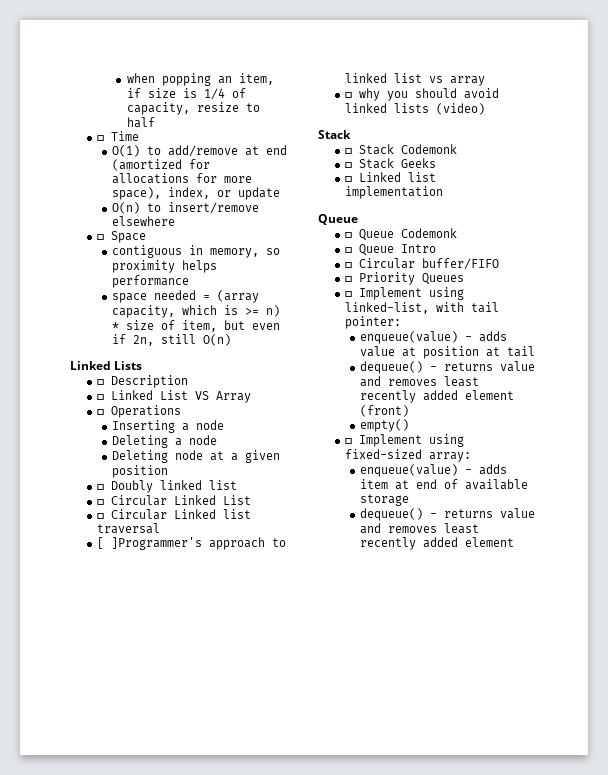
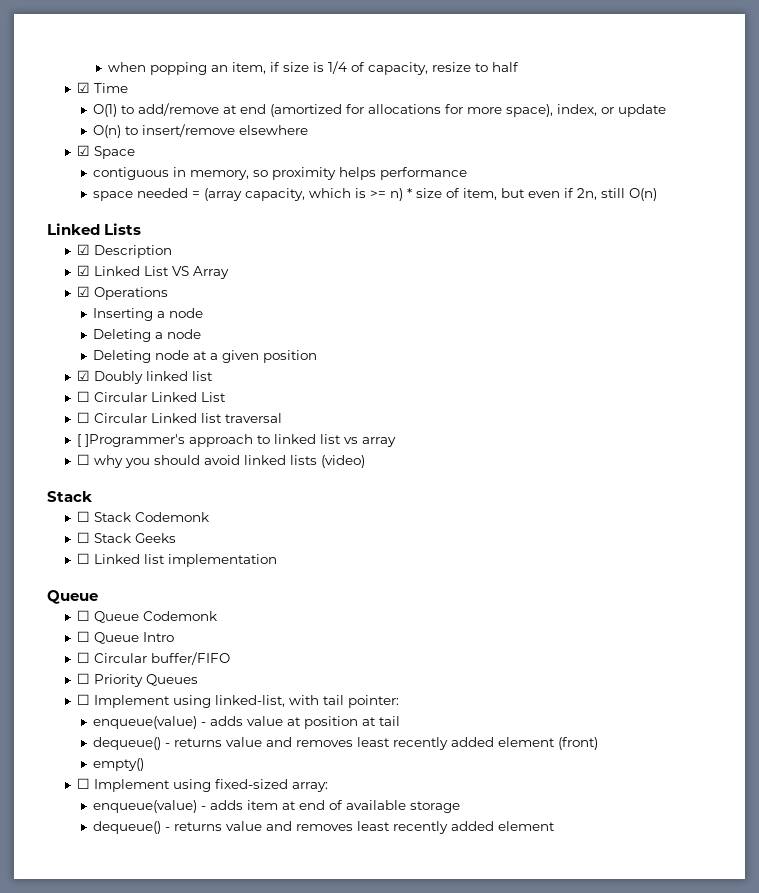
- ☐ Time
+ ☑ Time
- ☐ Space
+ ☑ Space
- ☐ Description
+ ☑ Description
- ☐ Linked List VS Array
+ ☑ Linked List VS Array
- ☐ Operations
+ ☑ Operations
- ☐ Doubly linked list
+ ☑ Doubly linked list

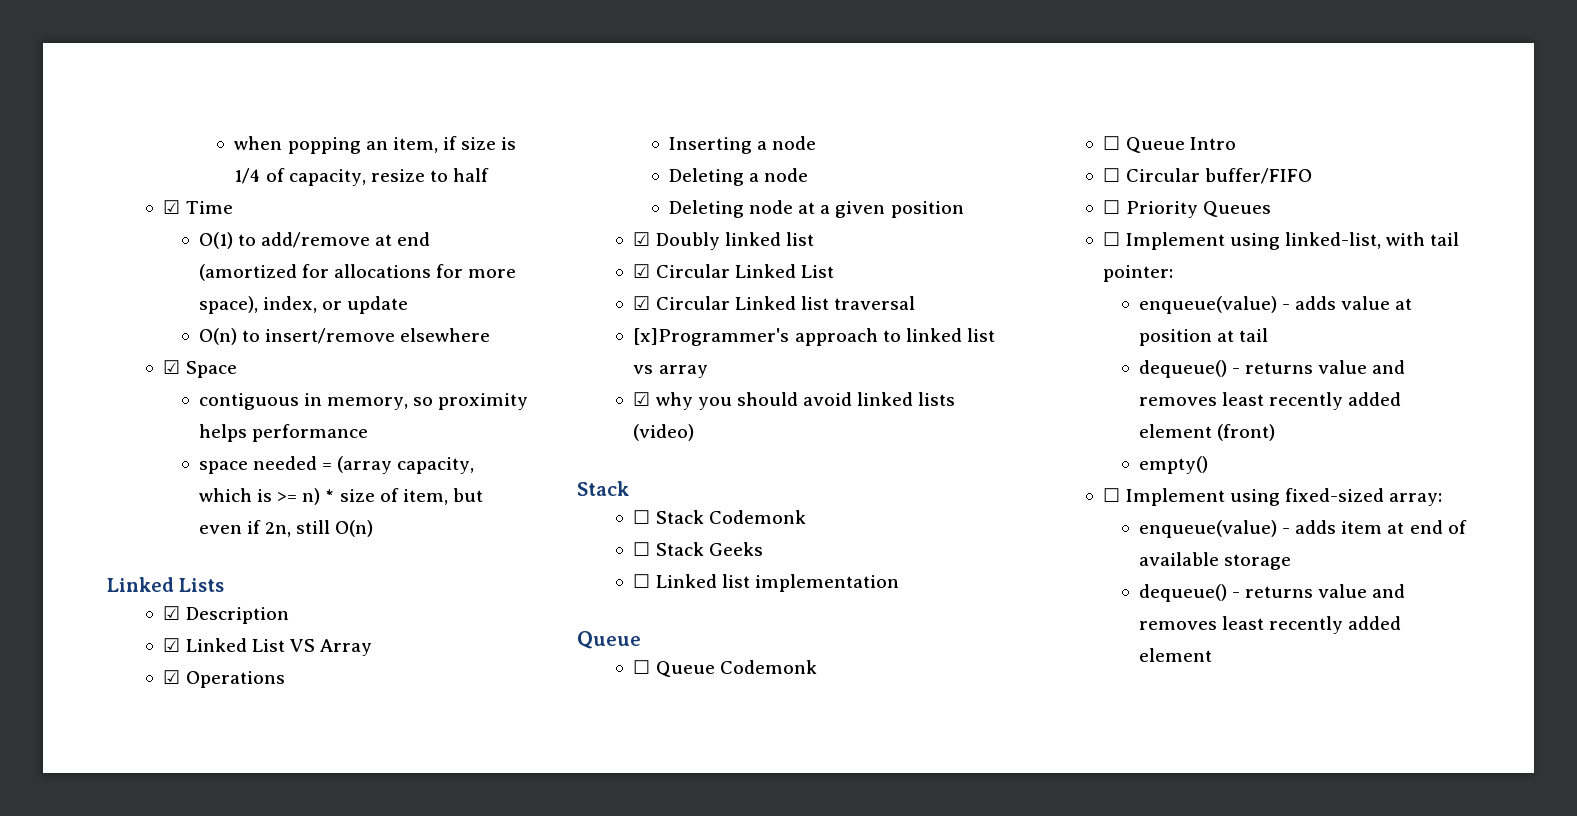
- ☐ Circular Linked List
+ ☑ Circular Linked List
- ☐ Circular Linked list traversal
+ ☑ Circular Linked list traversal
- [ ]Programmer's approach to linked list vs array
+ [x]Programmer's approach to linked list vs array
- ☐ why you should avoid linked lists (video)
+ ☑ why you should avoid linked lists (video)

